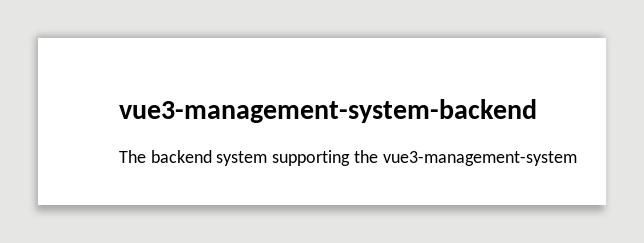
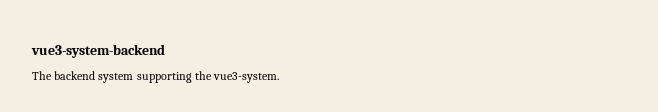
- vue3-management-system-backend
+ vue3-system-backend
- The backend system supporting the vue3-management-system
+ The backend system supporting the vue3-system.

